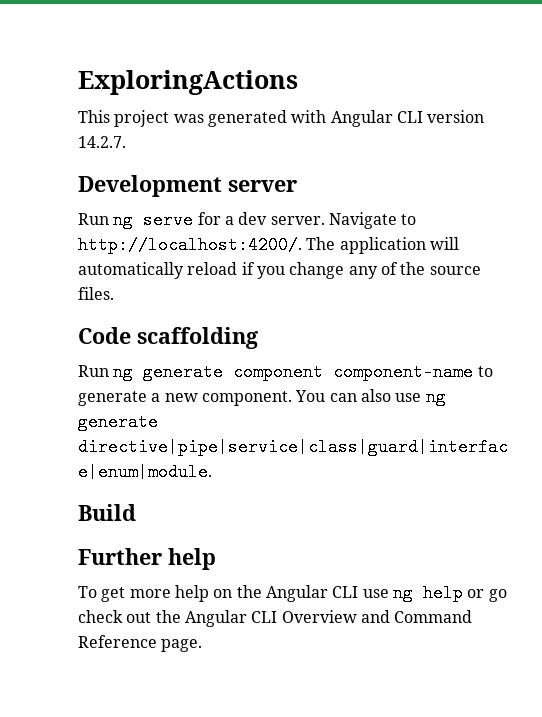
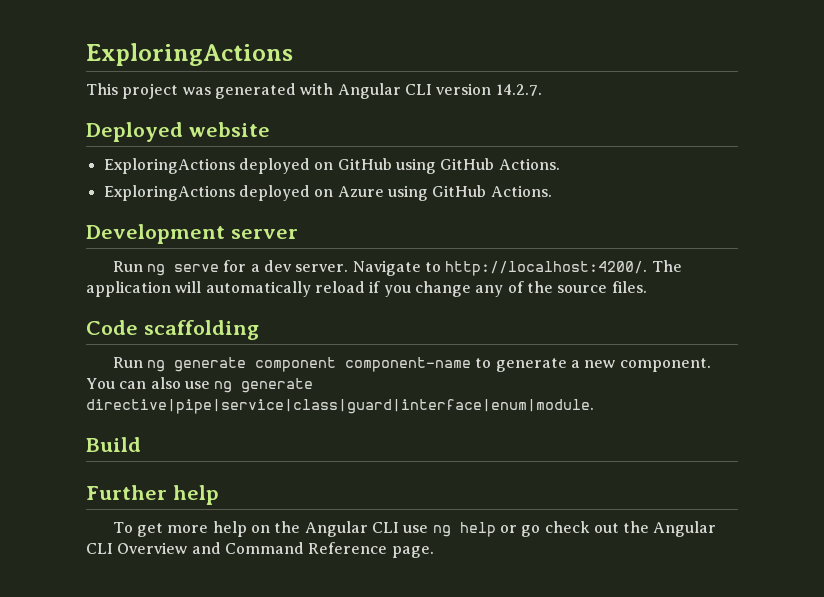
+ Deployed website
+ ExploringActions deployed on GitHub using GitHub Actions.
+ ExploringActions deployed on Azure using GitHub Actions.

